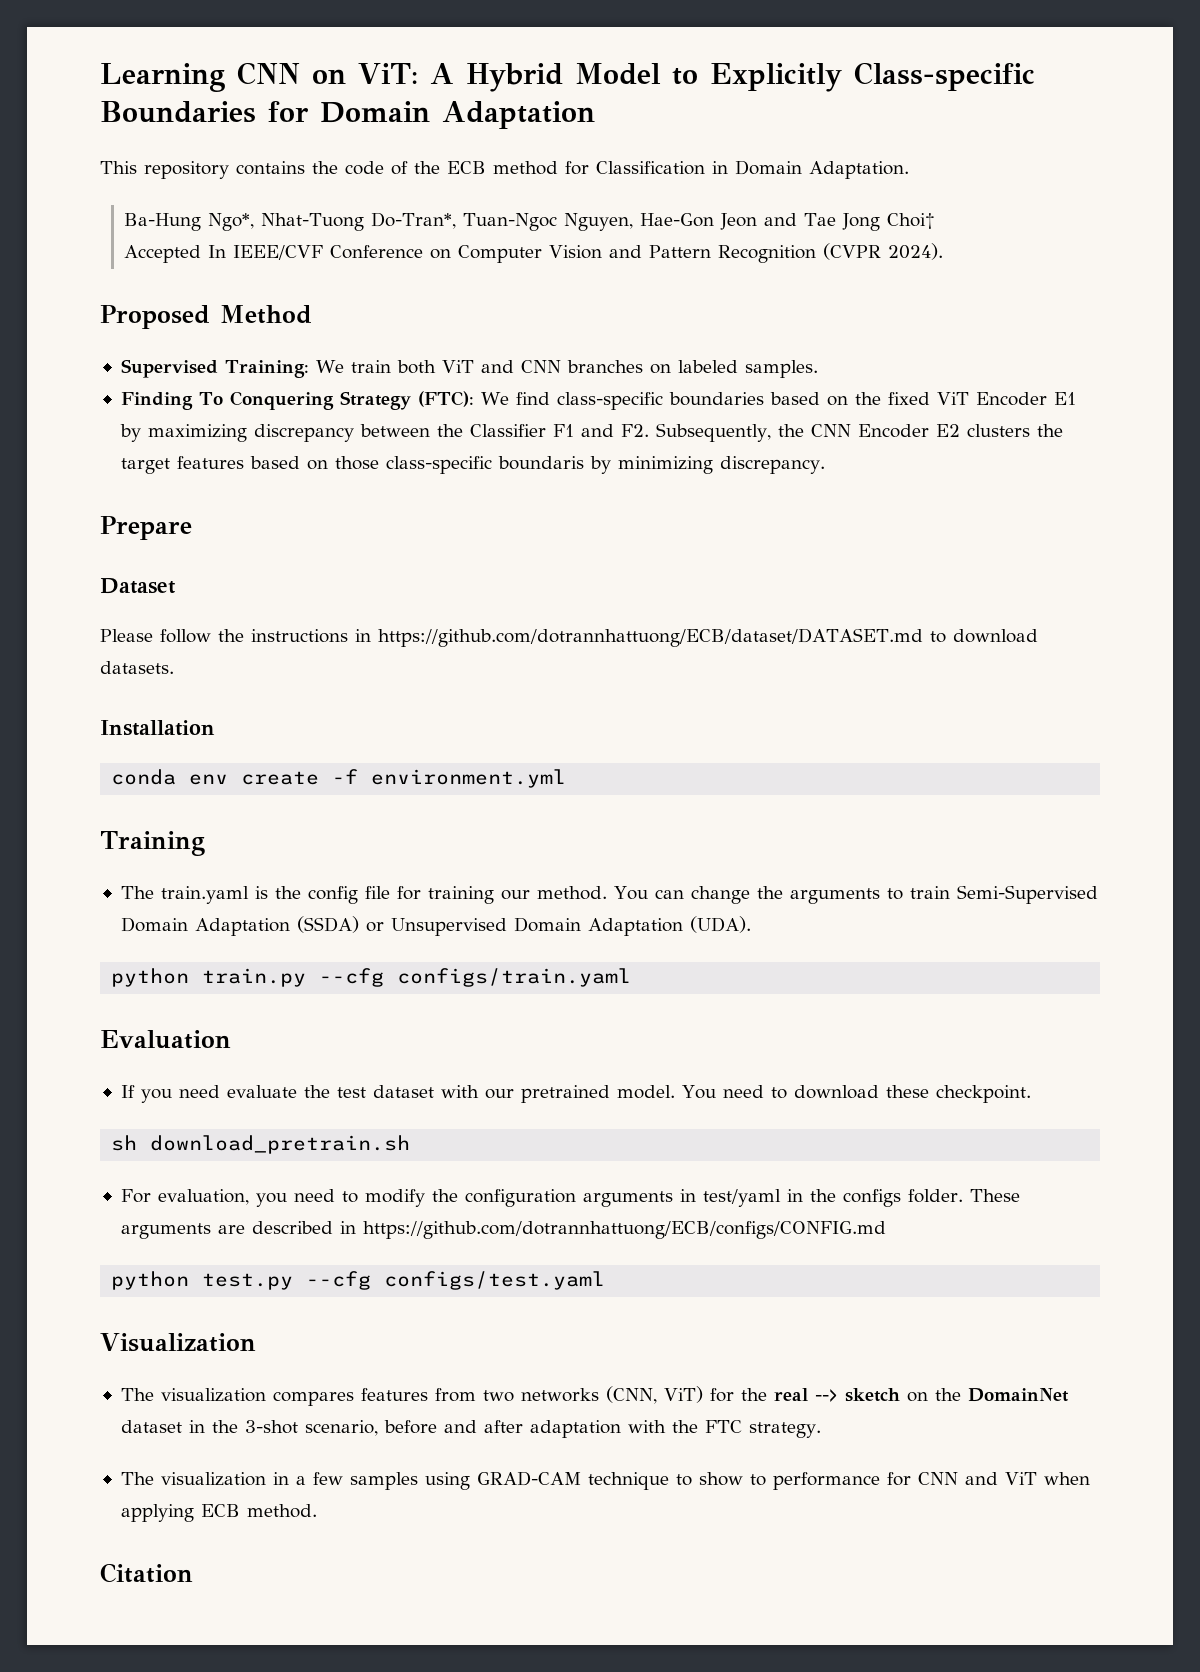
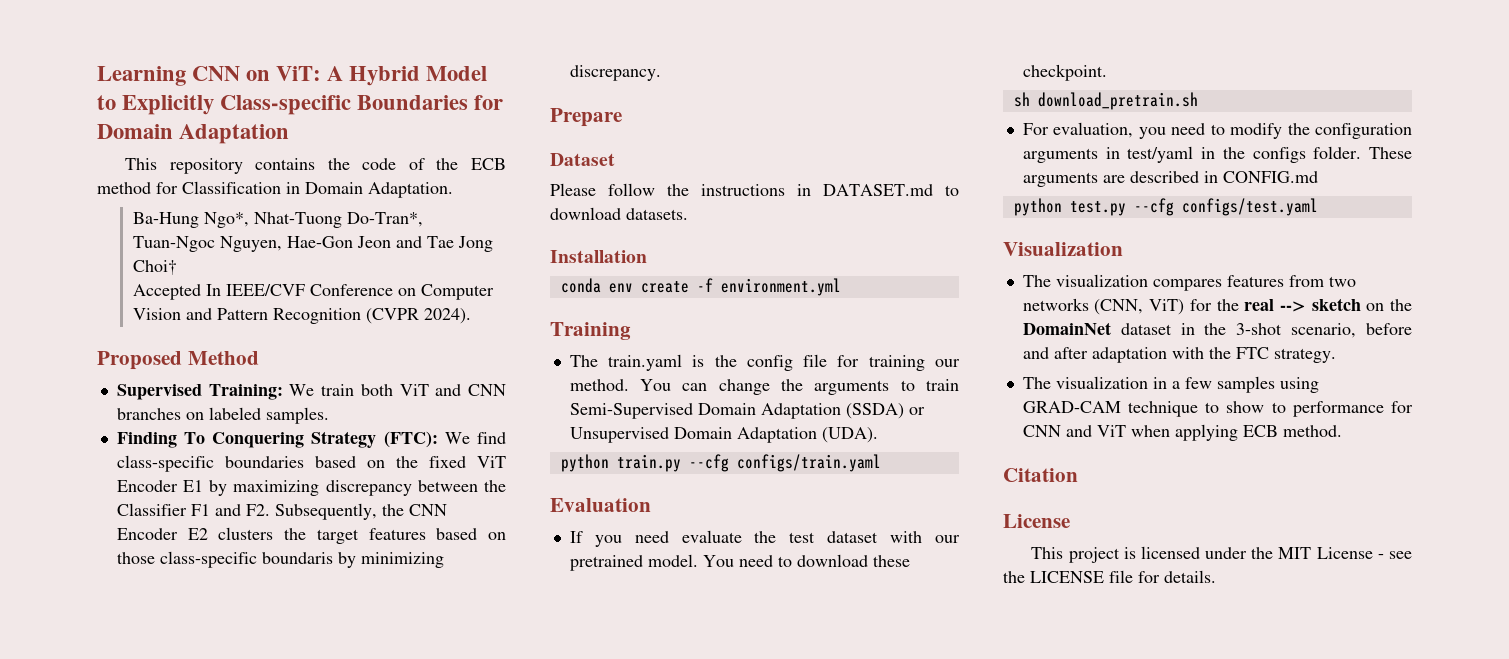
- Please follow the instructions in https://github.com/dotrannhattuong/ECB/dataset/DATASET.md to download datasets.
+ Please follow the instructions in DATASET.md to download datasets.
- These arguments are described in https://github.com/dotrannhattuong/ECB/configs/CONFIG.md
+ These arguments are described in CONFIG.md
  Citation
+ License
+ This project is licensed under the MIT License - see the LICENSE file for details.

